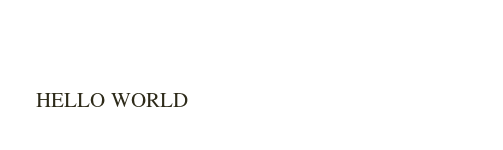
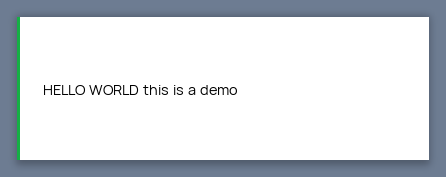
- HELLO WORLD
+ HELLO WORLD this is a demo

